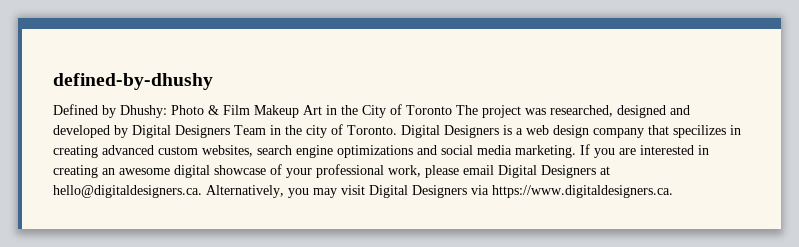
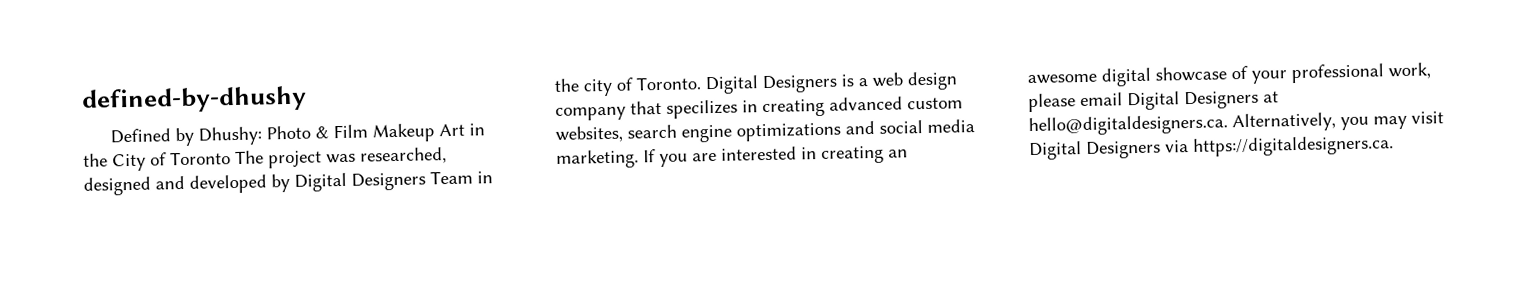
- If you are interested in creating an awesome digital showcase of your professional work, please email Digital Designers at hello@digitaldesigners.ca. Alternatively, you may visit Digital Designers via https://www.digitaldesigners.ca.
+ If you are interested in creating an awesome digital showcase of your professional work, please email Digital Designers at hello@digitaldesigners.ca. Alternatively, you may visit Digital Designers via https://digitaldesigners.ca.

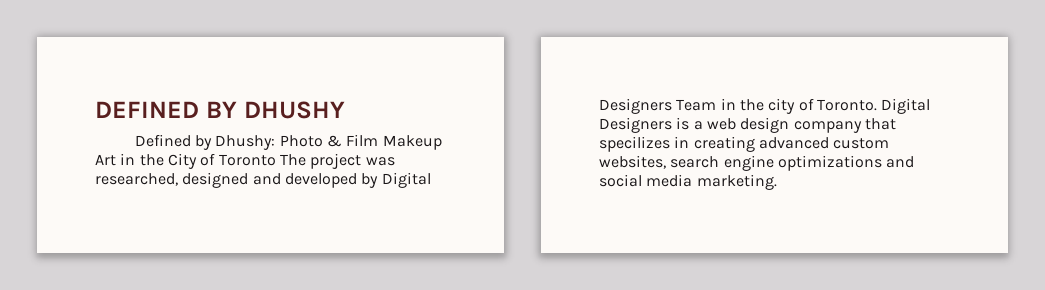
- defined-by-dhushy
+ DEFINED BY DHUSHY
- If you are interested in creating an awesome digital showcase of your professional work, please email Digital Designers at hello@digitaldesigners.ca. Alternatively, you may visit Digital Designers via https://digitaldesigners.ca.

